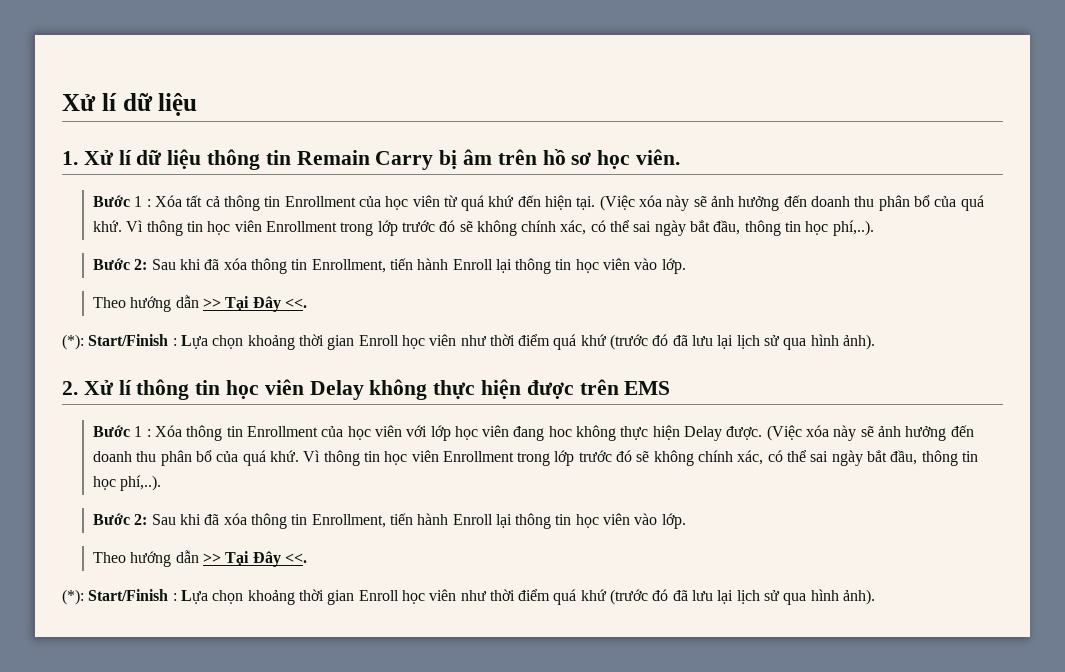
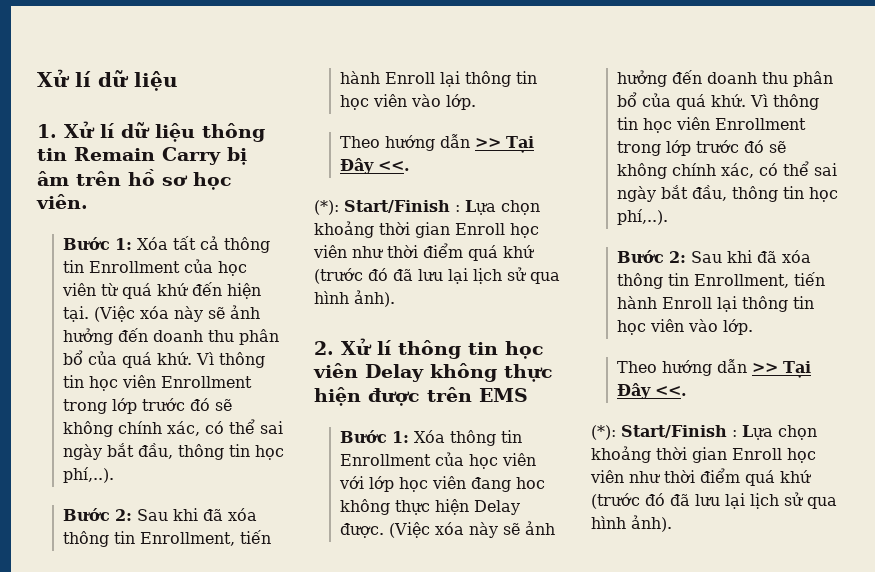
- Bước 1 : Xóa tất cả thông tin Enrollment của học viên từ quá khứ đến hiện tại.
+ Bước 1: Xóa tất cả thông tin Enrollment của học viên từ quá khứ đến hiện tại.
- Bước 1 : Xóa thông tin Enrollment của học viên với lớp học viên đang hoc không thực hiện Delay được.
+ Bước 1: Xóa thông tin Enrollment của học viên với lớp học viên đang hoc không thực hiện Delay được.

